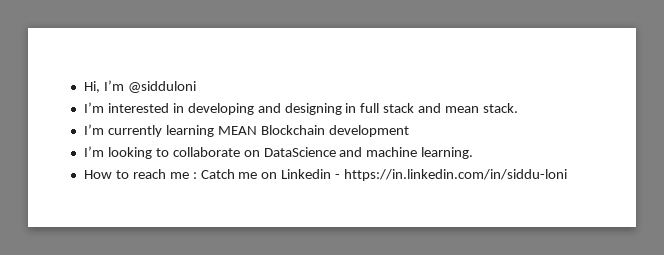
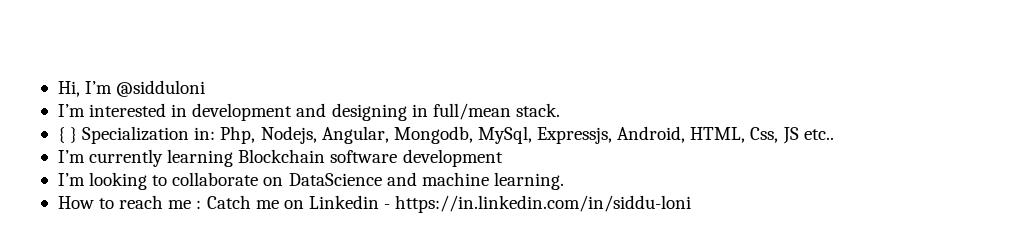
- I’m interested in developing and designing in full stack and mean stack.
+ I’m interested in development and designing in full/mean stack.
+ { } Specialization in: Php, Nodejs, Angular, Mongodb, MySql, Expressjs, Android, HTML, Css, JS etc..
- I’m currently learning MEAN Blockchain development
+ I’m currently learning Blockchain software development

